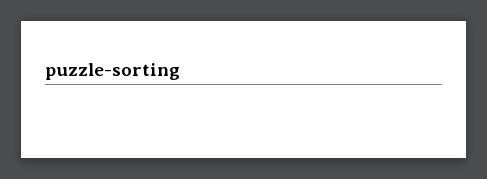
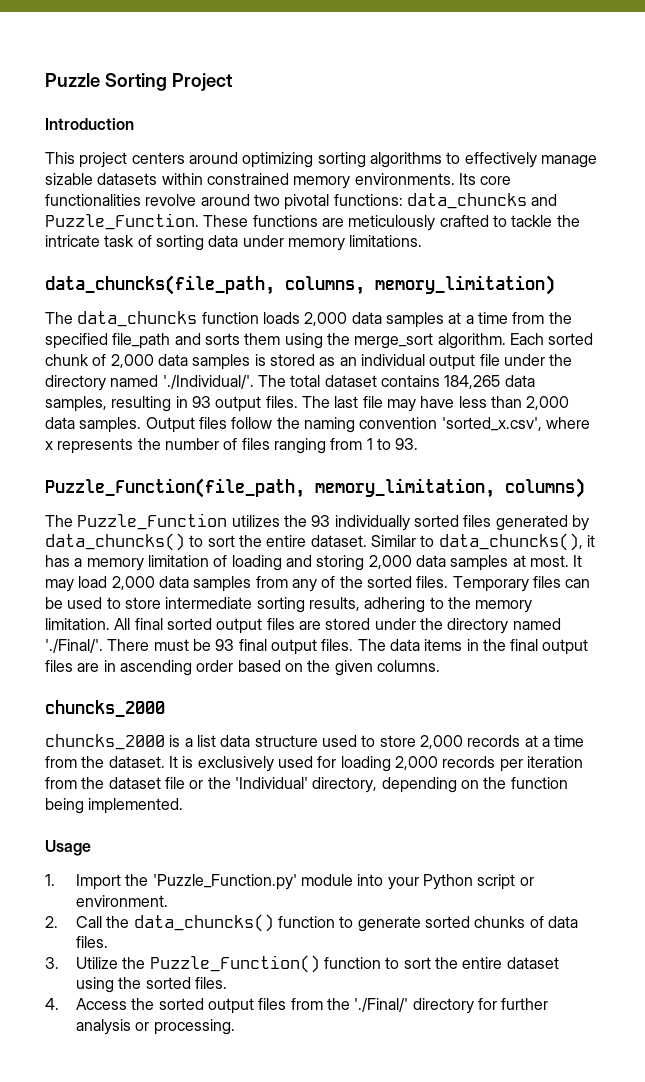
- puzzle-sorting
+ Puzzle Sorting Project
+ Introduction
+ This project centers around optimizing sorting algorithms to effectively manage sizable datasets within constrained memory environments. Its core functionalities revolve around two pivotal functions: data_chuncks and Puzzle_Function. These functions are meticulously crafted to tackle the intricate task of sorting data under memory limitations.
+ data_chuncks(file_path, columns, memory_limitation)
+ The data_chuncks function loads 2,000 data samples at a time from the specified file_path and sorts them using the merge_sort algorithm. Each sorted chunk of 2,000 data samples is stored as an individual output file under the directory named './Individual/'. The total dataset contains 184,265 data samples, resulting in 93 output files. The last file may have less than 2,000 data samples. Output files follow the naming convention 'sorted_x.csv', where x represents the number of files ranging from 1 to 93.
+ Puzzle_Function(file_path, memory_limitation, columns)
+ The Puzzle_Function utilizes the 93 individually sorted files generated by data_chuncks() to sort the entire dataset. Similar to data_chuncks(), it has a memory limitation of loading and storing 2,000 data samples at most. It may load 2,000 data samples from any of the sorted files. Temporary files can be used to store intermediate sorting results, adhering to the memory limitation. All final sorted output files are stored under the directory named './Final/'. There must be 93 final output files. The data items in the final output files are in ascending order based on the given columns.
+ chuncks_2000
+ chuncks_2000 is a list data structure used to store 2,000 records at a time from the dataset. It is exclusively used for loading 2,000 records per iteration from the dataset file or the 'Individual' directory, depending on the function being implemented.
+ Usage
+ 1. Import the 'Puzzle_Function.py' module into your Python script or environment.
+ 2. Call the data_chuncks() function to generate sorted chunks of data files.
+ 3. Utilize the Puzzle_Function() function to sort the entire dataset using the sorted files.
+ 4. Access the sorted output files from the './Final/' directory for further analysis or processing.

